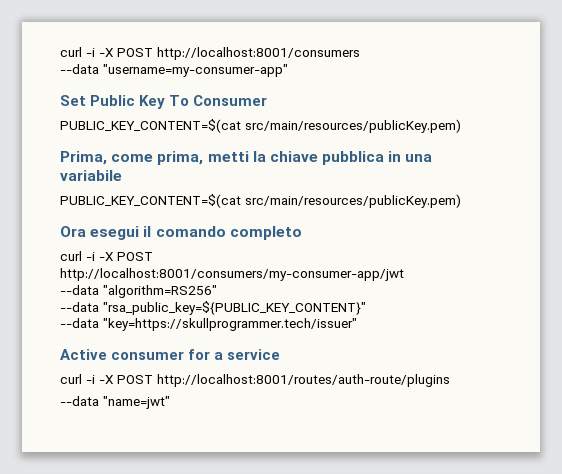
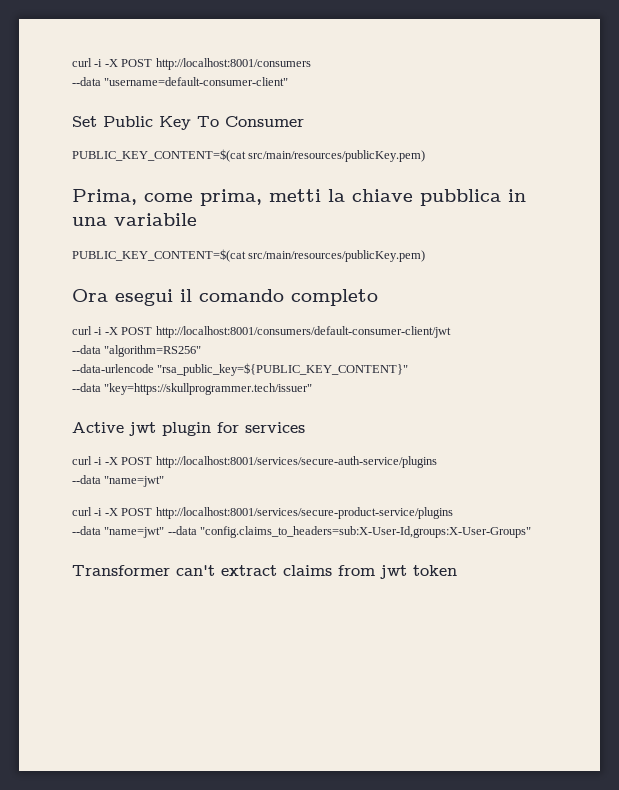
- --data "username=my-consumer-app"
+ --data "username=default-consumer-client"
- curl -i -X POST http://localhost:8001/consumers/my-consumer-app/jwt
+ curl -i -X POST http://localhost:8001/consumers/default-consumer-client/jwt
- --data "rsa_public_key=${PUBLIC_KEY_CONTENT}"
+ --data-urlencode "rsa_public_key=${PUBLIC_KEY_CONTENT}"
- Active consumer for a service
- curl -i -X POST http://localhost:8001/routes/auth-route/plugins
+ Active jwt plugin for services
+ curl -i -X POST http://localhost:8001/services/secure-auth-service/plugins
  --data "name=jwt"
+ curl -i -X POST http://localhost:8001/services/secure-product-service/plugins
+ --data "name=jwt" --data "config.claims_to_headers=sub:X-User-Id,groups:X-User-Groups"
+ Transformer can't extract claims from jwt token

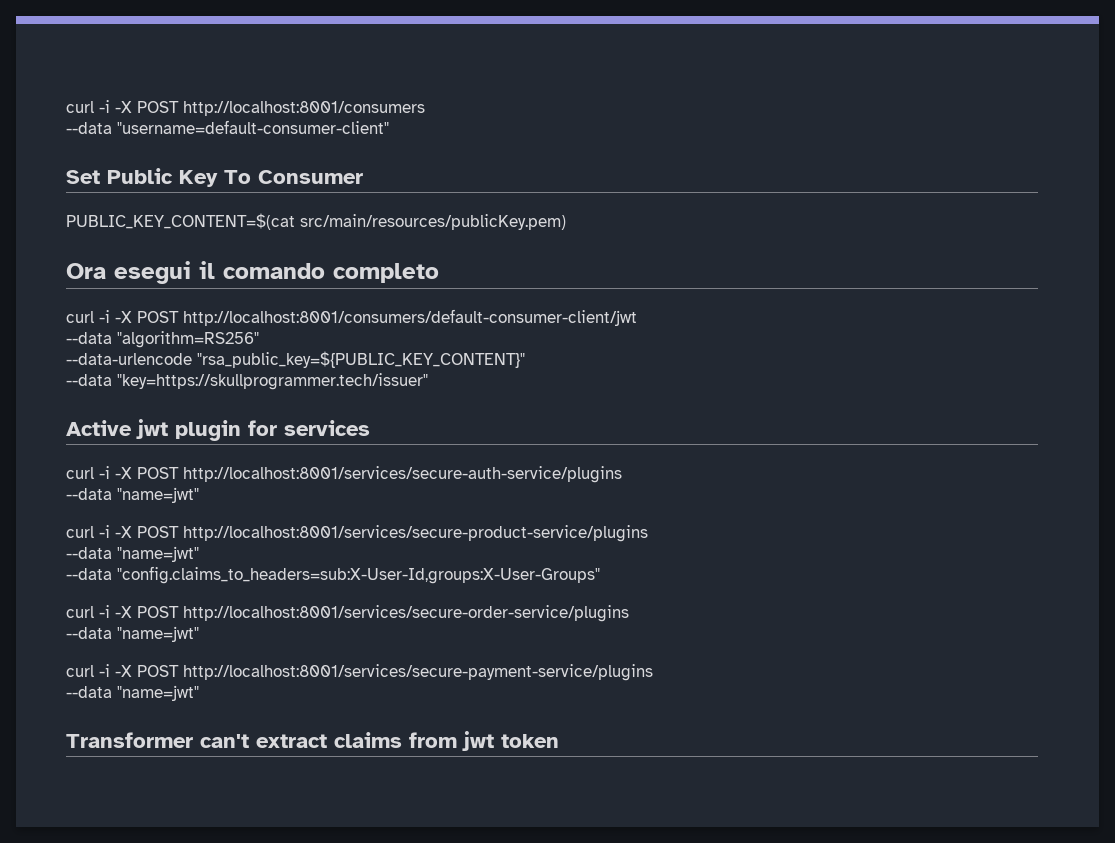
- Prima, come prima, metti la chiave pubblica in una variabile
- PUBLIC_KEY_CONTENT=$(cat src/main/resources/publicKey.pem)
  curl -i -X POST http://localhost:8001/services/secure-product-service/plugins
- --data "name=jwt" --data "config.claims_to_headers=sub:X-User-Id,groups:X-User-Groups"
+ --data "name=jwt"
+ --data "config.claims_to_headers=sub:X-User-Id,groups:X-User-Groups"
+ curl -i -X POST http://localhost:8001/services/secure-order-service/plugins
+ --data "name=jwt"
+ curl -i -X POST http://localhost:8001/services/secure-payment-service/plugins
+ --data "name=jwt"

